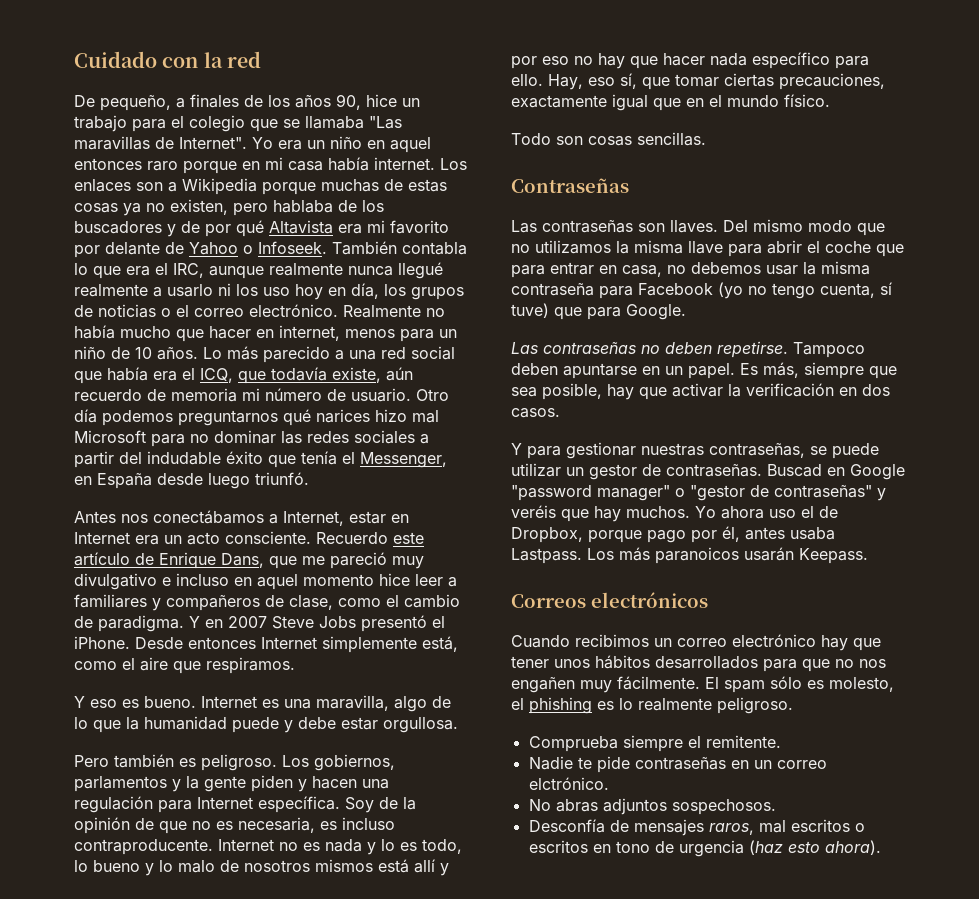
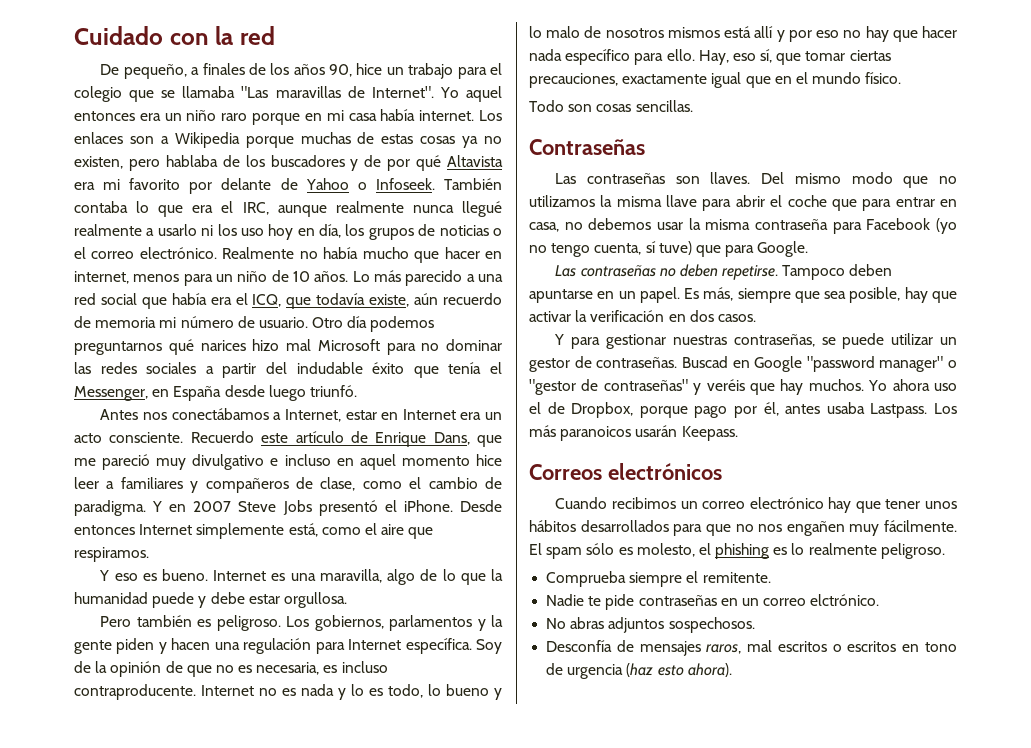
- Yo era un niño en aquel entonces raro porque en mi casa había internet.
+ Yo aquel entonces era un niño raro porque en mi casa había internet.
- También contabla lo que era el IRC, aunque realmente nunca llegué realmente a usarlo ni los uso hoy en día, los grupos de noticias o el correo electrónico.
+ También contaba lo que era el IRC, aunque realmente nunca llegué realmente a usarlo ni los uso hoy en día, los grupos de noticias o el correo electrónico.

